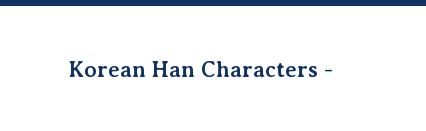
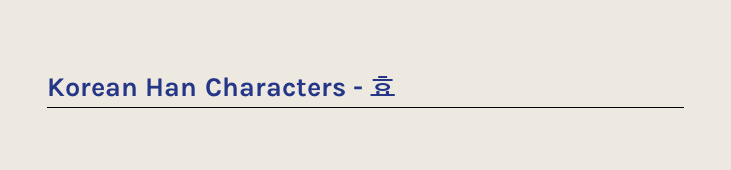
- Korean Han Characters -
+ Korean Han Characters - 효

